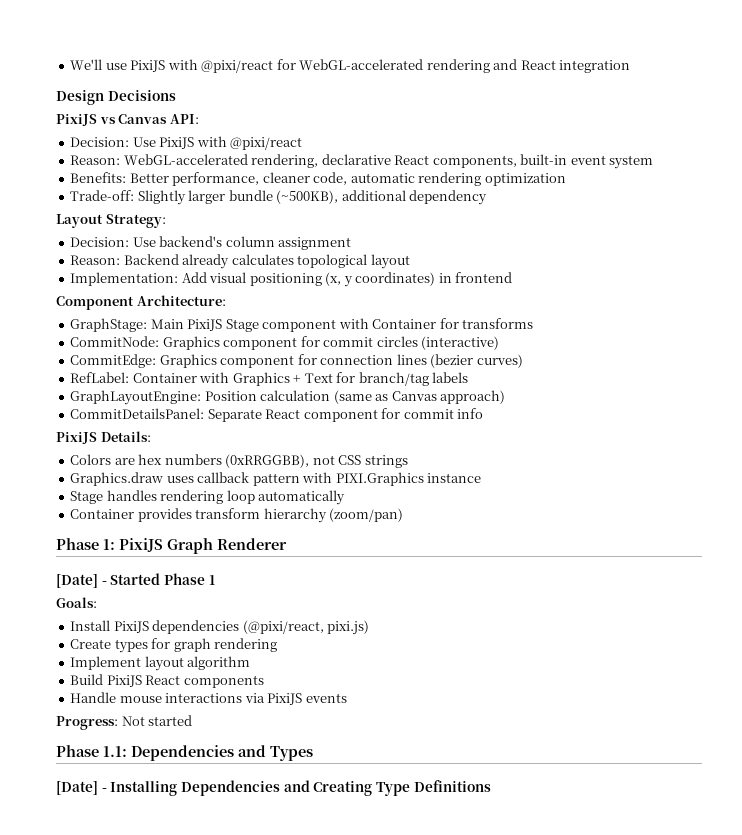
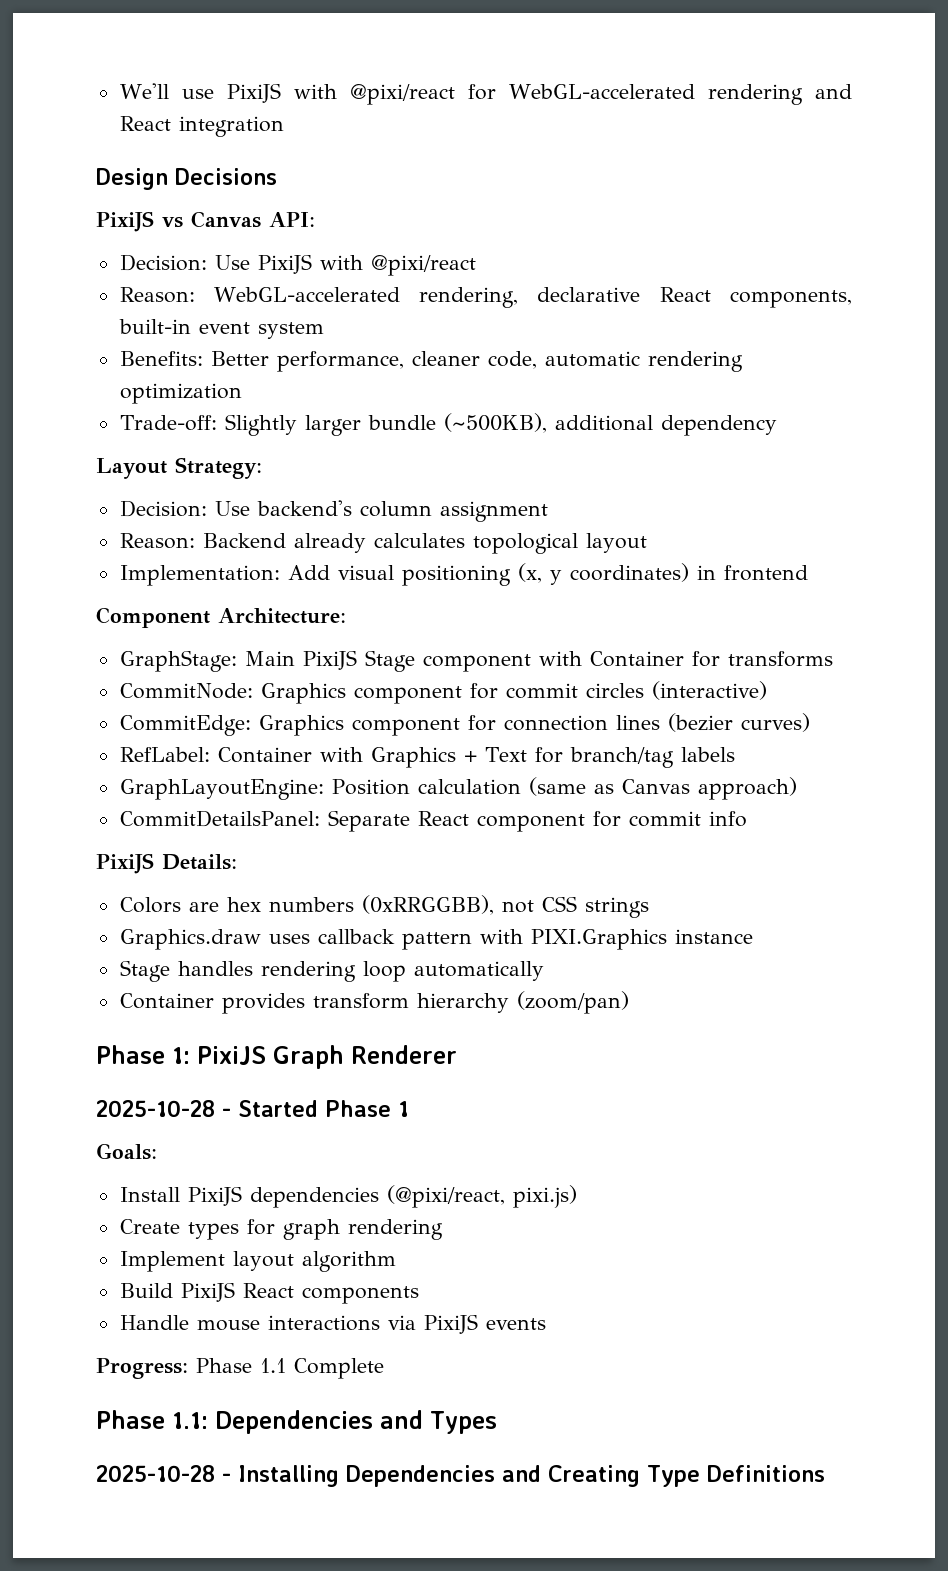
- [Date] - Started Phase 1
+ 2025-10-28 - Started Phase 1
- Progress: Not started
+ Progress: Phase 1.1 Complete
- [Date] - Installing Dependencies and Creating Type Definitions
+ 2025-10-28 - Installing Dependencies and Creating Type Definitions

